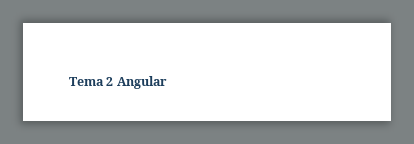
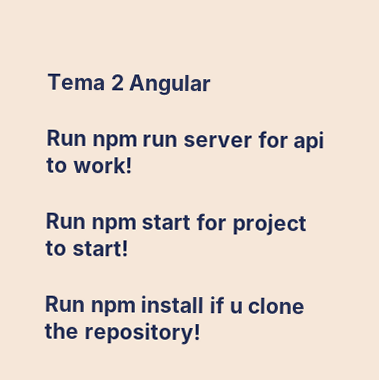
+ Run npm run server for api to work!
+ Run npm start for project to start!
+ Run npm install if u clone the repository!

